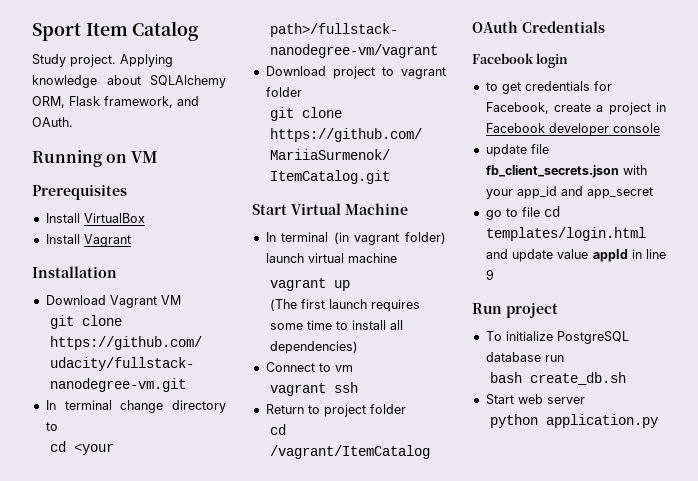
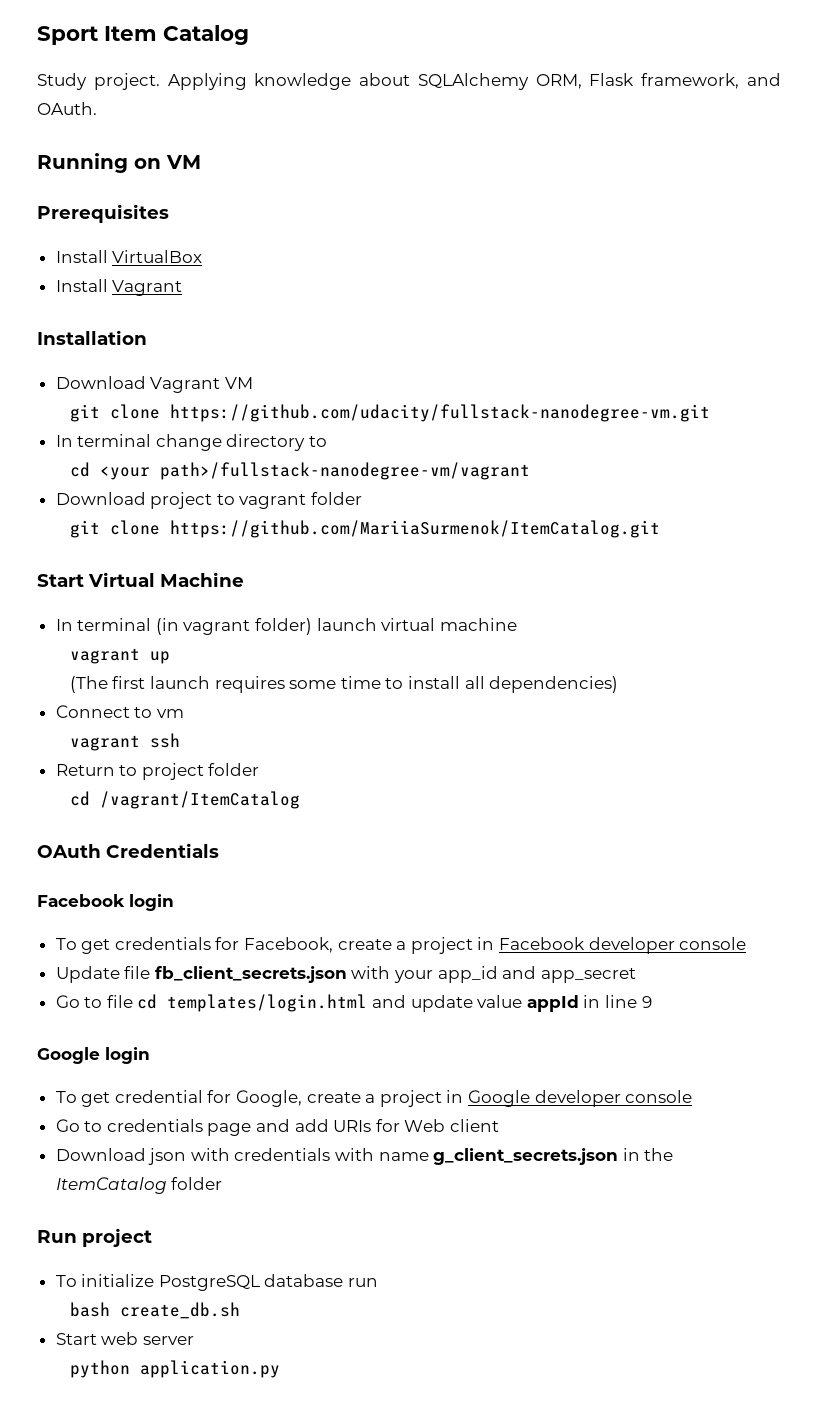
- to get credentials for Facebook, create a project in Facebook developer console
+ To get credentials for Facebook, create a project in Facebook developer console
- update file fb_client_secrets.json with your app_id and app_secret
+ Update file fb_client_secrets.json with your app_id and app_secret
- go to file cd templates/login.html and update value appId in line 9
+ Go to file cd templates/login.html and update value appId in line 9
+ Google login
+ To get credential for Google, create a project in Google developer console
+ Go to credentials page and add URIs for Web client
+ Download json with credentials with name g_client_secrets.json in the ItemCatalog folder

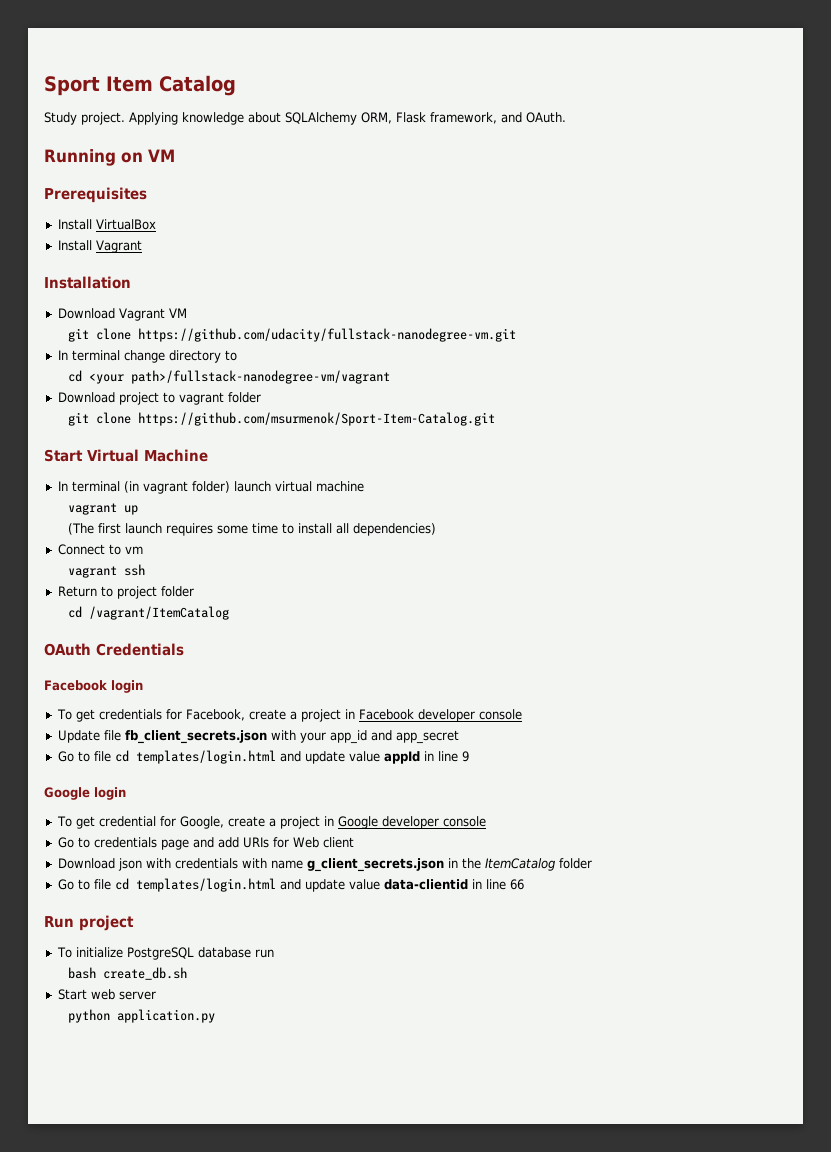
- git clone https://github.com/MariiaSurmenok/ItemCatalog.git
+ git clone https://github.com/msurmenok/Sport-Item-Catalog.git
+ Go to file cd templates/login.html and update value data-clientid in line 66

